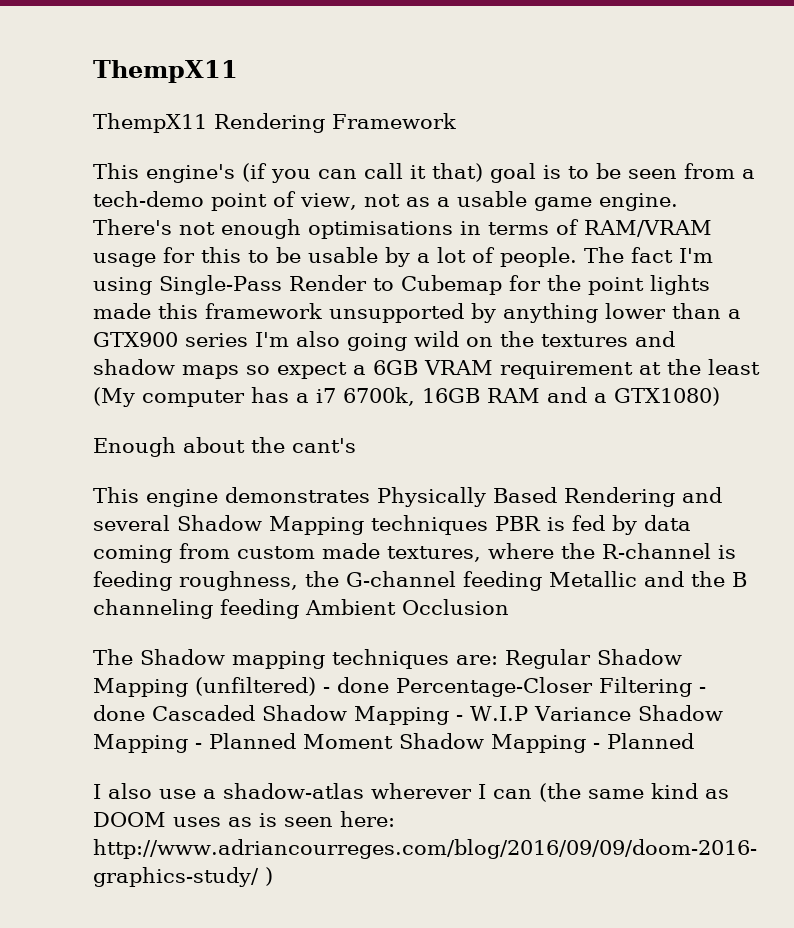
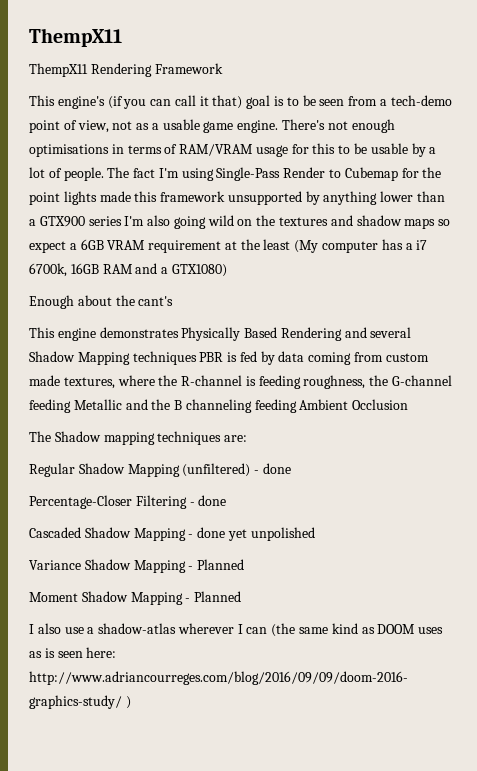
- The Shadow mapping techniques are: Regular Shadow Mapping (unfiltered) - done Percentage-Closer Filtering - done Cascaded Shadow Mapping - W.I.P Variance Shadow Mapping - Planned Moment Shadow Mapping - Planned
+ The Shadow mapping techniques are:
+ Regular Shadow Mapping (unfiltered) - done
+ Percentage-Closer Filtering - done
+ Cascaded Shadow Mapping - done yet unpolished
+ Variance Shadow Mapping - Planned
+ Moment Shadow Mapping - Planned

